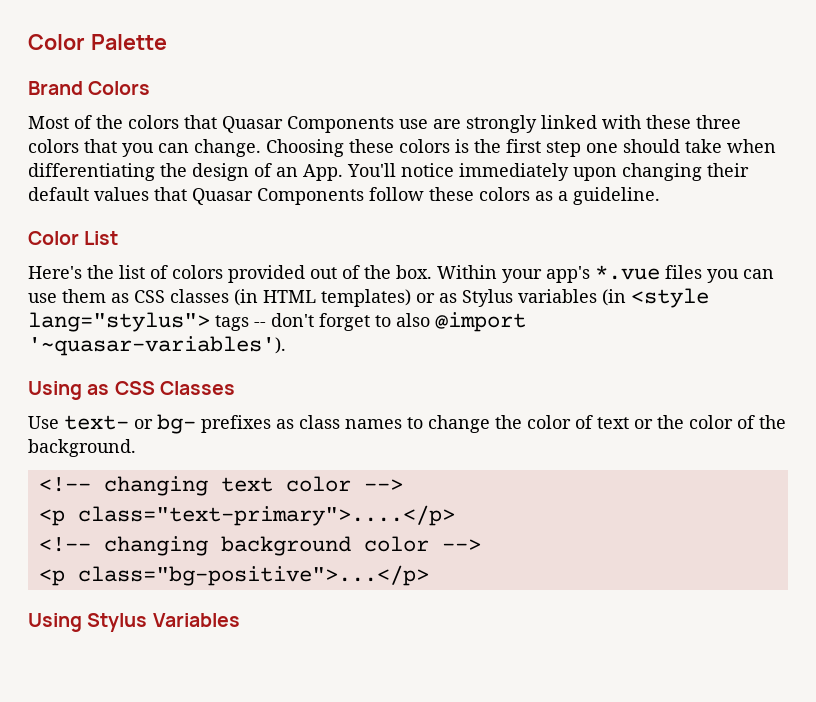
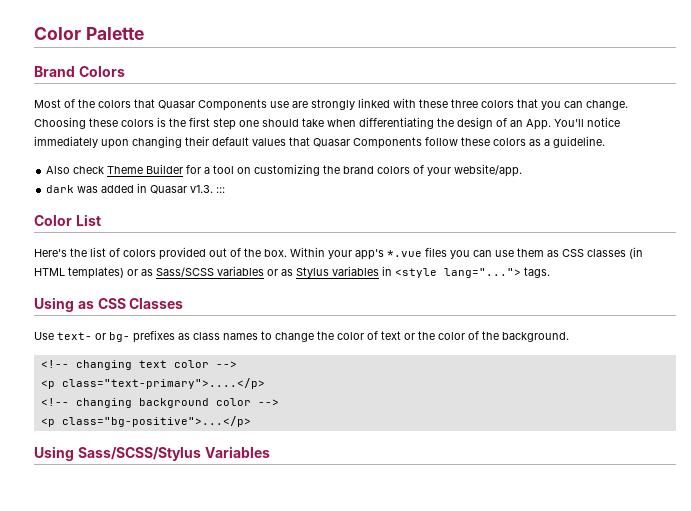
+ Also check Theme Builder for a tool on customizing the brand colors of your website/app.
+ dark was added in Quasar v1.3. :::
- Within your app's *.vue files you can use them as CSS classes (in HTML templates) or as Stylus variables (in <style lang="stylus"> tags -- don't forget to also @import '~quasar-variables').
+ Within your app's *.vue files you can use them as CSS classes (in HTML templates) or as Sass/SCSS variables or as Stylus variables in <style lang="..."> tags.
- Using Stylus Variables
+ Using Sass/SCSS/Stylus Variables

